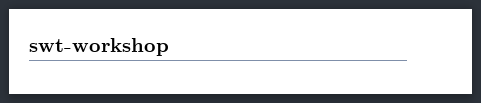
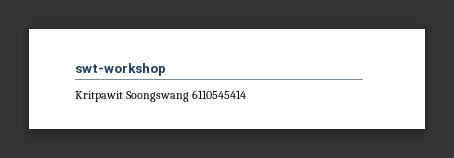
+ Kritpawit Soongswang 6110545414

